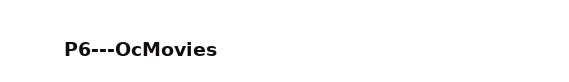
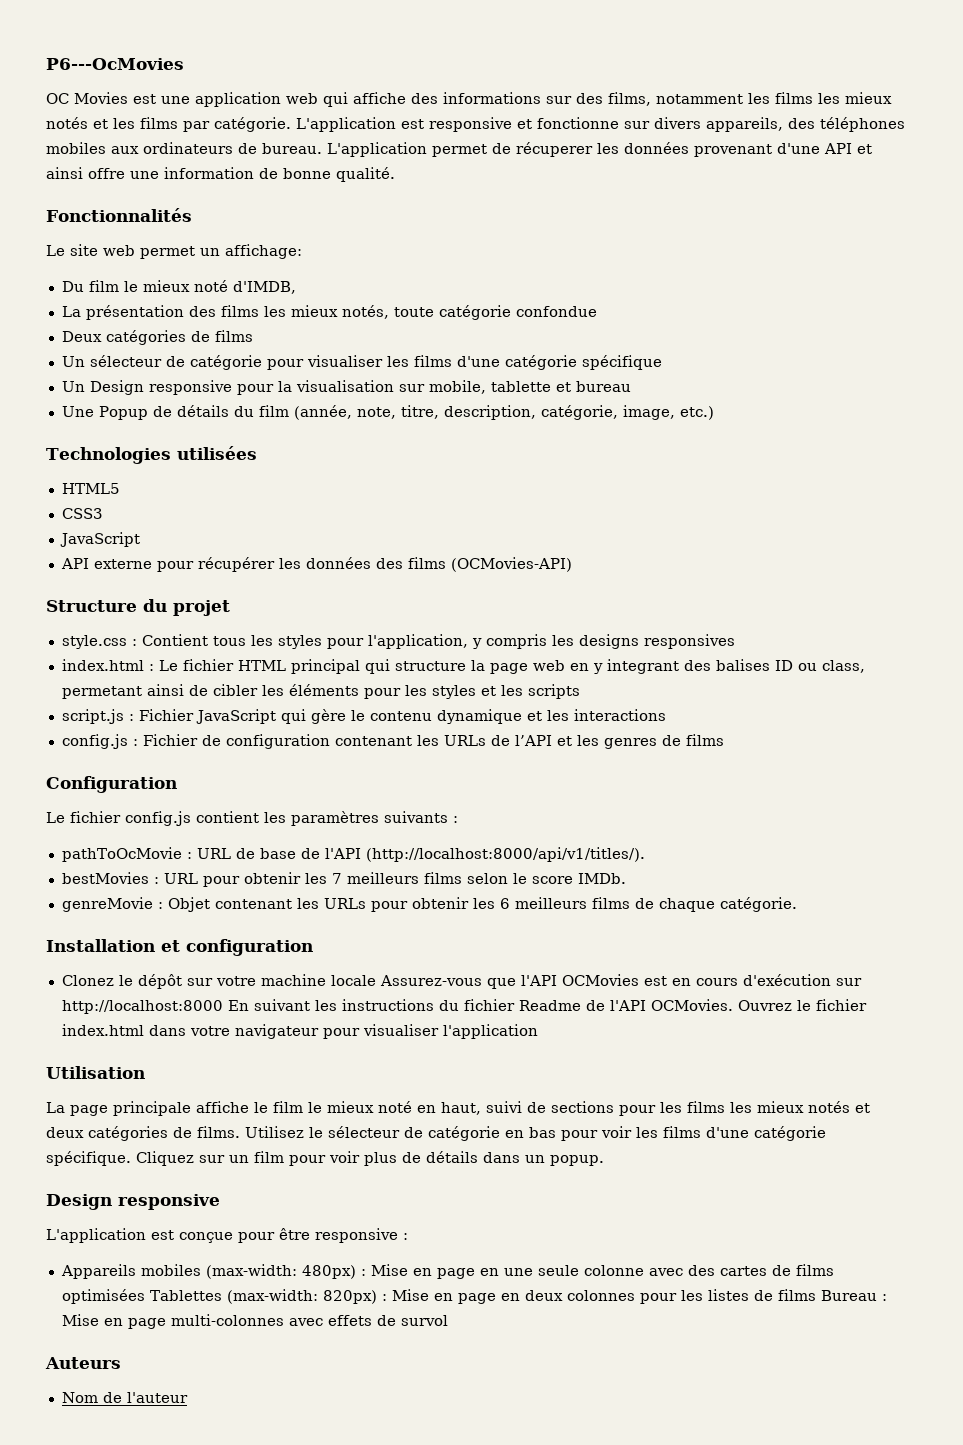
+ OC Movies est une application web qui affiche des informations sur des films, notamment les films les mieux notés et les films par catégorie. L'application est responsive et fonctionne sur divers appareils, des téléphones mobiles aux ordinateurs de bureau. L'application permet de récuperer les données provenant d'une API et ainsi offre une information de bonne qualité.
+ Fonctionnalités
+ Le site web permet un affichage:
+ Du film le mieux noté d'IMDB,
+ La présentation des films les mieux notés, toute catégorie confondue
+ Deux catégories de films
+ Un sélecteur de catégorie pour visualiser les films d'une catégorie spécifique
+ Un Design responsive pour la visualisation sur mobile, tablette et bureau
+ Une Popup de détails du film (année, note, titre, description, catégorie, image, etc.)
+ Technologies utilisées
+ HTML5
+ CSS3
+ JavaScript
+ API externe pour récupérer les données des films (OCMovies-API)
+ Structure du projet
+ style.css : Contient tous les styles pour l'application, y compris les designs responsives
+ index.html : Le fichier HTML principal qui structure la page web en y integrant des balises ID ou class, permetant ainsi de cibler les éléments pour les styles et les scripts
+ script.js : Fichier JavaScript qui gère le contenu dynamique et les interactions
+ config.js : Fichier de configuration contenant les URLs de l’API et les genres de films
+ Configuration
+ Le fichier config.js contient les paramètres suivants :
+ pathToOcMovie : URL de base de l'API (http://localhost:8000/api/v1/titles/).
+ bestMovies : URL pour obtenir les 7 meilleurs films selon le score IMDb.
+ genreMovie : Objet contenant les URLs pour obtenir les 6 meilleurs films de chaque catégorie.
+ Installation et configuration
+ Clonez le dépôt sur votre machine locale Assurez-vous que l'API OCMovies est en cours d'exécution sur http://localhost:8000 En suivant les instructions du fichier Readme de l'API OCMovies. Ouvrez le fichier index.html dans votre navigateur pour visualiser l'application
+ Utilisation
+ La page principale affiche le film le mieux noté en haut, suivi de sections pour les films les mieux notés et deux catégories de films. Utilisez le sélecteur de catégorie en bas pour voir les films d'une catégorie spécifique. Cliquez sur un film pour voir plus de détails dans un popup.
+ Design responsive
+ L'application est conçue pour être responsive :
+ Appareils mobiles (max-width: 480px) : Mise en page en une seule colonne avec des cartes de films optimisées Tablettes (max-width: 820px) : Mise en page en deux colonnes pour les listes de films Bureau : Mise en page multi-colonnes avec effets de survol
+ Auteurs
+ Nom de l'auteur

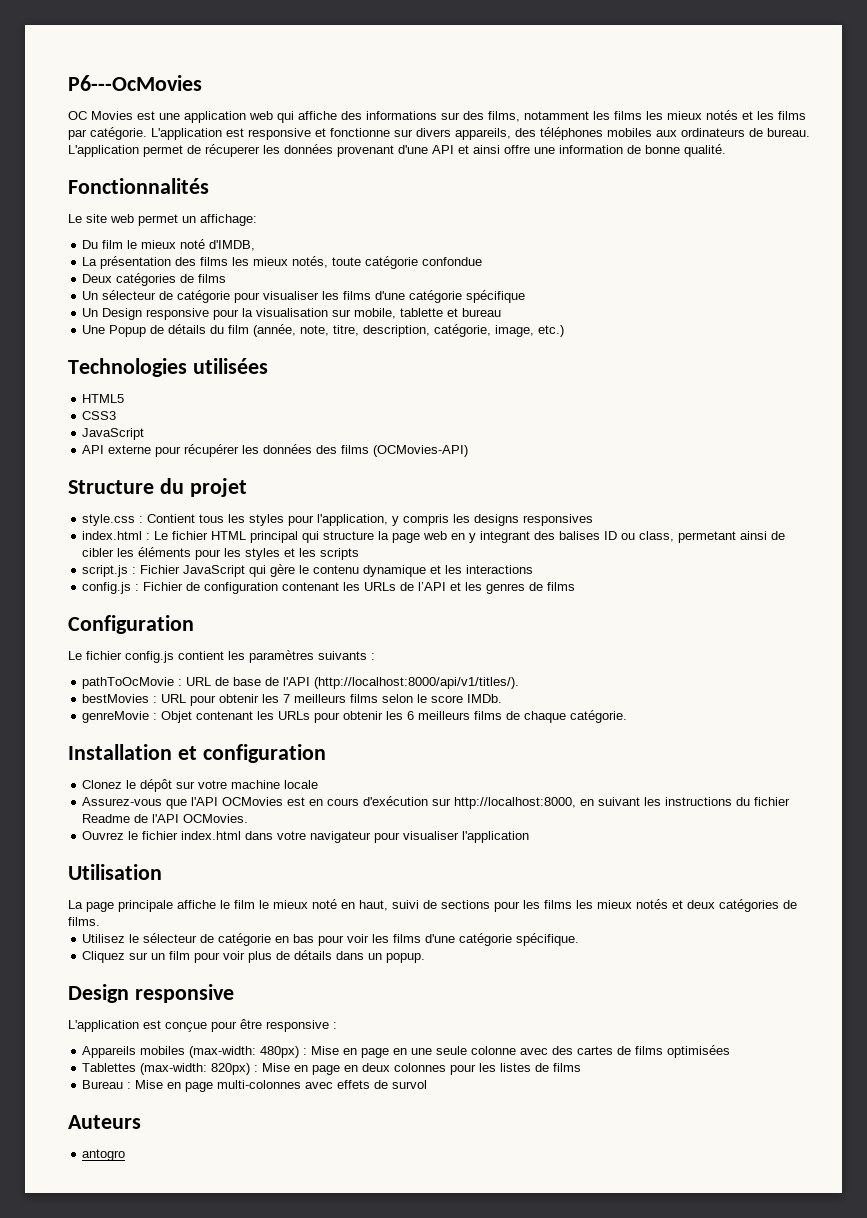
- Clonez le dépôt sur votre machine locale Assurez-vous que l'API OCMovies est en cours d'exécution sur http://localhost:8000 En suivant les instructions du fichier Readme de l'API OCMovies. Ouvrez le fichier index.html dans votre navigateur pour visualiser l'application
+ Clonez le dépôt sur votre machine locale
+ Assurez-vous que l'API OCMovies est en cours d'exécution sur http://localhost:8000, en suivant les instructions du fichier Readme de l'API OCMovies.
+ Ouvrez le fichier index.html dans votre navigateur pour visualiser l'application
- La page principale affiche le film le mieux noté en haut, suivi de sections pour les films les mieux notés et deux catégories de films. Utilisez le sélecteur de catégorie en bas pour voir les films d'une catégorie spécifique. Cliquez sur un film pour voir plus de détails dans un popup.
+ La page principale affiche le film le mieux noté en haut, suivi de sections pour les films les mieux notés et deux catégories de films.
+ Utilisez le sélecteur de catégorie en bas pour voir les films d'une catégorie spécifique.
+ Cliquez sur un film pour voir plus de détails dans un popup.
- Appareils mobiles (max-width: 480px) : Mise en page en une seule colonne avec des cartes de films optimisées Tablettes (max-width: 820px) : Mise en page en deux colonnes pour les listes de films Bureau : Mise en page multi-colonnes avec effets de survol
+ Appareils mobiles (max-width: 480px) : Mise en page en une seule colonne avec des cartes de films optimisées
+ Tablettes (max-width: 820px) : Mise en page en deux colonnes pour les listes de films
+ Bureau : Mise en page multi-colonnes avec effets de survol
- Nom de l'auteur
+ antogro

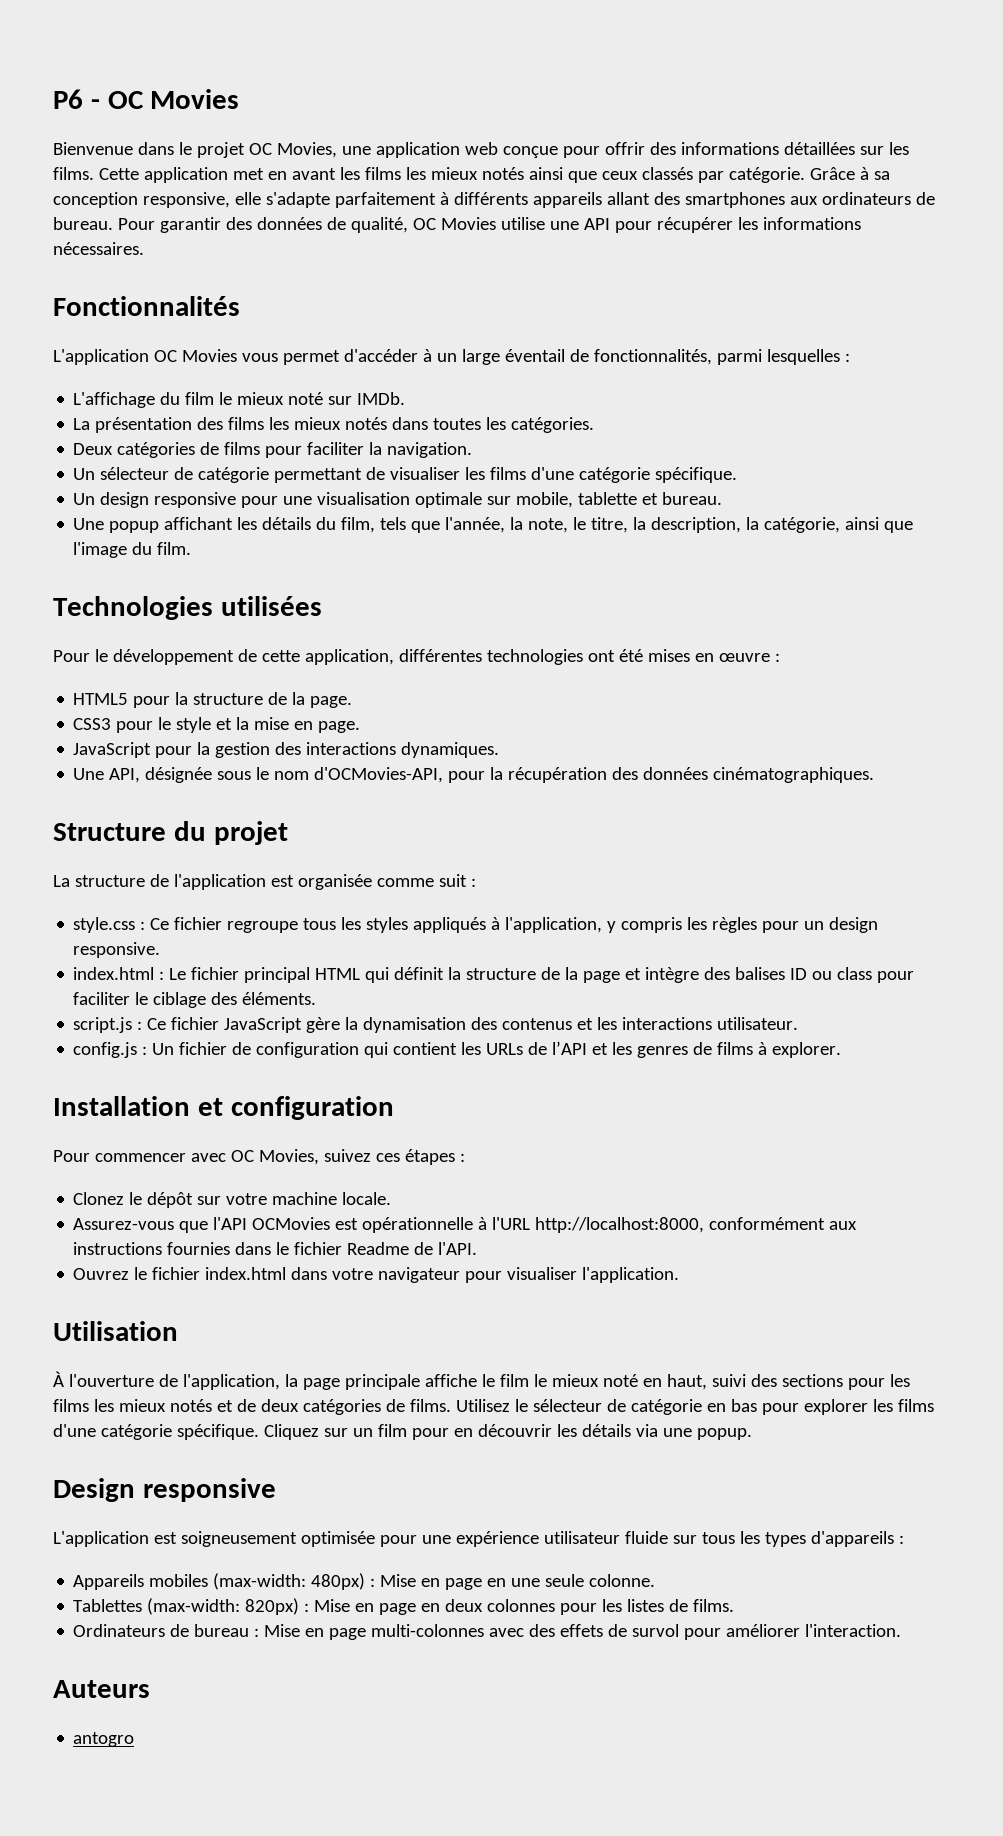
- P6---OcMovies
- OC Movies est une application web qui affiche des informations sur des films, notamment les films les mieux notés et les films par catégorie. L'application est responsive et fonctionne sur divers appareils, des téléphones mobiles aux ordinateurs de bureau. L'application permet de récuperer les données provenant d'une API et ainsi offre une information de bonne qualité.
+ P6 - OC Movies
+ Bienvenue dans le projet OC Movies, une application web conçue pour offrir des informations détaillées sur les films. Cette application met en avant les films les mieux notés ainsi que ceux classés par catégorie. Grâce à sa conception responsive, elle s'adapte parfaitement à différents appareils allant des smartphones aux ordinateurs de bureau. Pour garantir des données de qualité, OC Movies utilise une API pour récupérer les informations nécessaires.
  Fonctionnalités
- Le site web permet un affichage:
- Du film le mieux noté d'IMDB,
+ L'application OC Movies vous permet d'accéder à un large éventail de fonctionnalités, parmi lesquelles :
+ L'affichage du film le mieux noté sur IMDb.
- La présentation des films les mieux notés, toute catégorie confondue
+ La présentation des films les mieux notés dans toutes les catégories.
- Deux catégories de films
+ Deux catégories de films pour faciliter la navigation.
- Un sélecteur de catégorie pour visualiser les films d'une catégorie spécifique
- Un Design responsive pour la visualisation sur mobile, tablette et bureau
- Une Popup de détails du film (année, note, titre, description, catégorie, image, etc.)
+ Un sélecteur de catégorie permettant de visualiser les films d'une catégorie spécifique.
+ Un design responsive pour une visualisation optimale sur mobile, tablette et bureau.
+ Une popup affichant les détails du film, tels que l'année, la note, le titre, la description, la catégorie, ainsi que l'image du film.
  Technologies utilisées
- HTML5
- CSS3
- JavaScript
- API externe pour récupérer les données des films (OCMovies-API)
+ Pour le développement de cette application, différentes technologies ont été mises en œuvre :
+ HTML5 pour la structure de la page.
+ CSS3 pour le style et la mise en page.
+ JavaScript pour la gestion des interactions dynamiques.
+ Une API, désignée sous le nom d'OCMovies-API, pour la récupération des données cinématographiques.
  Structure du projet
+ La structure de l'application est organisée comme suit :
- style.css : Contient tous les styles pour l'application, y compris les designs responsives
+ style.css : Ce fichier regroupe tous les styles appliqués à l'application, y compris les règles pour un design responsive.
- index.html : Le fichier HTML principal qui structure la page web en y integrant des balises ID ou class, permetant ainsi de cibler les éléments pour les styles et les scripts
- script.js : Fichier JavaScript qui gère le contenu dynamique et les interactions
+ index.html : Le fichier principal HTML qui définit la structure de la page et intègre des balises ID ou class pour faciliter le ciblage des éléments.
+ script.js : Ce fichier JavaScript gère la dynamisation des contenus et les interactions utilisateur.
- config.js : Fichier de configuration contenant les URLs de l’API et les genres de films
- Configuration
- Le fichier config.js contient les paramètres suivants :
- pathToOcMovie : URL de base de l'API (http://localhost:8000/api/v1/titles/).
- bestMovies : URL pour obtenir les 7 meilleurs films selon le score IMDb.
- genreMovie : Objet contenant les URLs pour obtenir les 6 meilleurs films de chaque catégorie.
+ config.js : Un fichier de configuration qui contient les URLs de l’API et les genres de films à explorer.
  Installation et configuration
+ Pour commencer avec OC Movies, suivez ces étapes :
- Clonez le dépôt sur votre machine locale
+ Clonez le dépôt sur votre machine locale.
- Assurez-vous que l'API OCMovies est en cours d'exécution sur http://localhost:8000, en suivant les instructions du fichier Readme de l'API OCMovies.
+ Assurez-vous que l'API OCMovies est opérationnelle à l'URL http://localhost:8000, conformément aux instructions fournies dans le fichier Readme de l'API.
- Ouvrez le fichier index.html dans votre navigateur pour visualiser l'application
+ Ouvrez le fichier index.html dans votre navigateur pour visualiser l'application.
- La page principale affiche le film le mieux noté en haut, suivi de sections pour les films les mieux notés et deux catégories de films.
- Utilisez le sélecteur de catégorie en bas pour voir les films d'une catégorie spécifique.
- Cliquez sur un film pour voir plus de détails dans un popup.
+ À l'ouverture de l'application, la page principale affiche le film le mieux noté en haut, suivi des sections pour les films les mieux notés et de deux catégories de films. Utilisez le sélecteur de catégorie en bas pour explorer les films d'une catégorie spécifique. Cliquez sur un film pour en découvrir les détails via une popup.
- L'application est conçue pour être responsive :
+ L'application est soigneusement optimisée pour une expérience utilisateur fluide sur tous les types d'appareils :
- Appareils mobiles (max-width: 480px) : Mise en page en une seule colonne avec des cartes de films optimisées
+ Appareils mobiles (max-width: 480px) : Mise en page en une seule colonne.
- Tablettes (max-width: 820px) : Mise en page en deux colonnes pour les listes de films
- Bureau : Mise en page multi-colonnes avec effets de survol
+ Tablettes (max-width: 820px) : Mise en page en deux colonnes pour les listes de films.
+ Ordinateurs de bureau : Mise en page multi-colonnes avec des effets de survol pour améliorer l'interaction.

